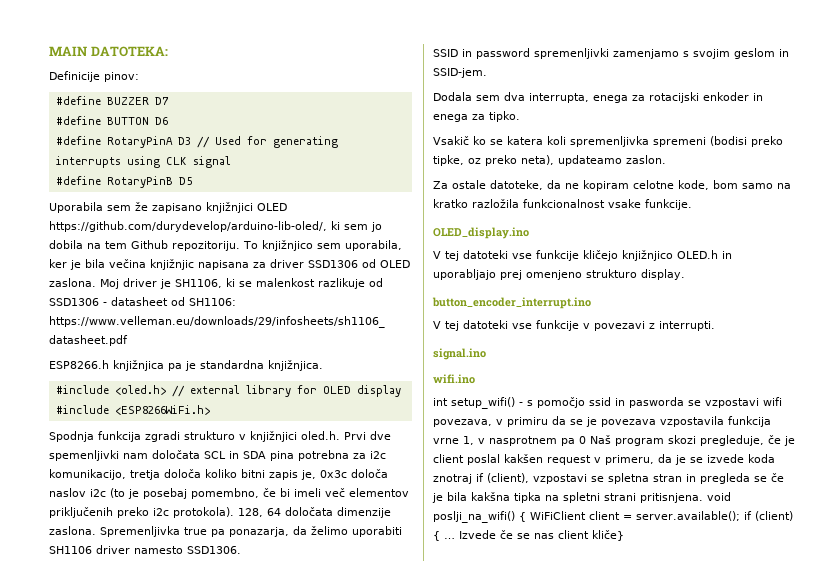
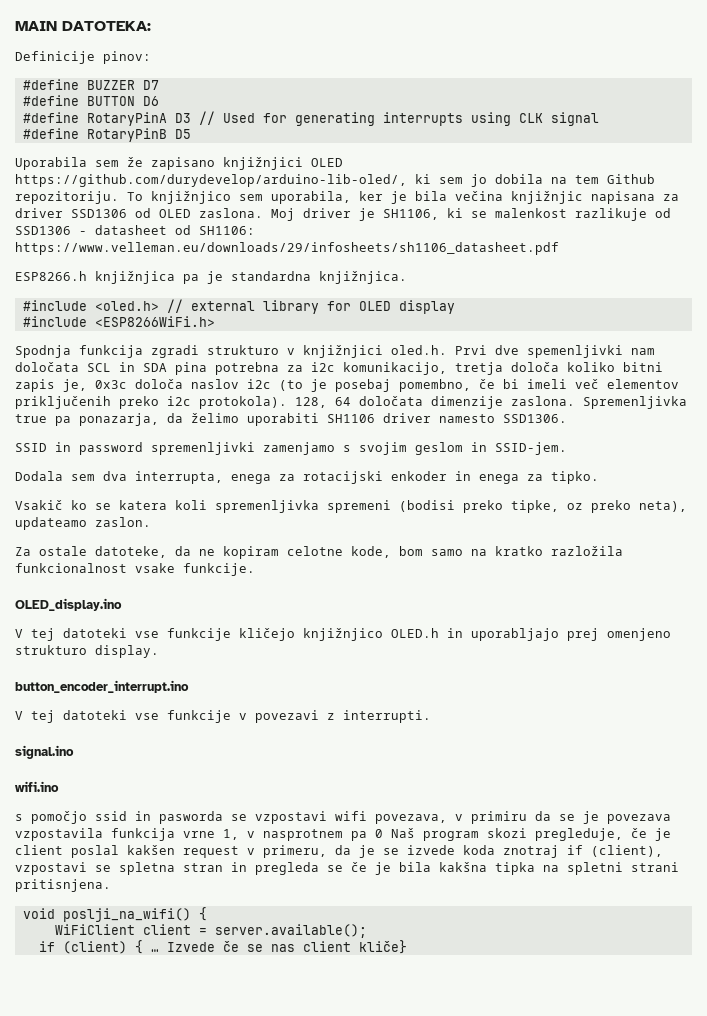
- int setup_wifi() - s pomočjo ssid in pasworda se vzpostavi wifi povezava, v primiru da se je povezava vzpostavila funkcija vrne 1, v nasprotnem pa 0 Naš program skozi pregleduje, če je client poslal kakšen request v primeru, da je se izvede koda znotraj if (client), vzpostavi se spletna stran in pregleda se če je bila kakšna tipka na spletni strani pritisnjena. void poslji_na_wifi() { WiFiClient client = server.available(); if (client) { …
+ s pomočjo ssid in pasworda se vzpostavi wifi povezava, v primiru da se je povezava vzpostavila funkcija vrne 1, v nasprotnem pa 0 Naš program skozi pregleduje, če je client poslal kakšen request v primeru, da je se izvede koda znotraj if (client), vzpostavi se spletna stran in pregleda se če je bila kakšna tipka na spletni strani pritisnjena.
+ void poslji_na_wifi() {
+ WiFiClient client = server.available();
+ if (client) { …

